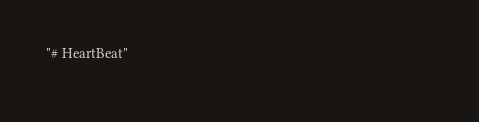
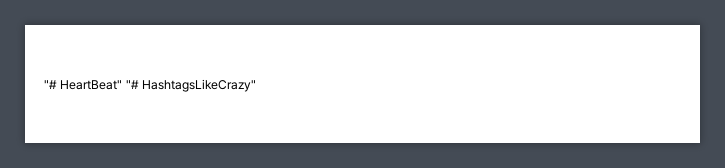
- "# HeartBeat"
+ "# HeartBeat" "# HashtagsLikeCrazy"

